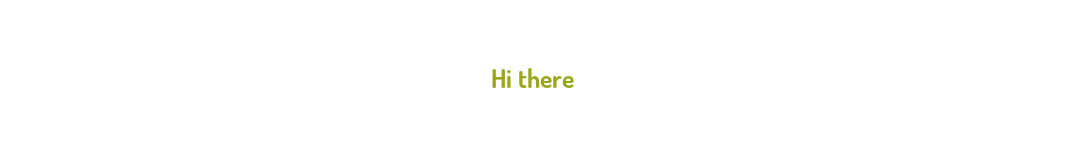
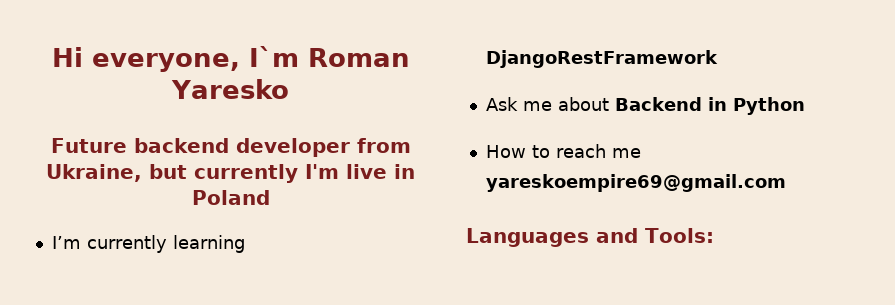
- Hi there
+ Hi everyone, I`m Roman Yaresko
+ Future backend developer from Ukraine, but currently I'm live in Poland
+ I’m currently learning DjangoRestFramework
+ Ask me about Backend in Python
+ How to reach me yareskoempire69@gmail.com
+ Languages and Tools:

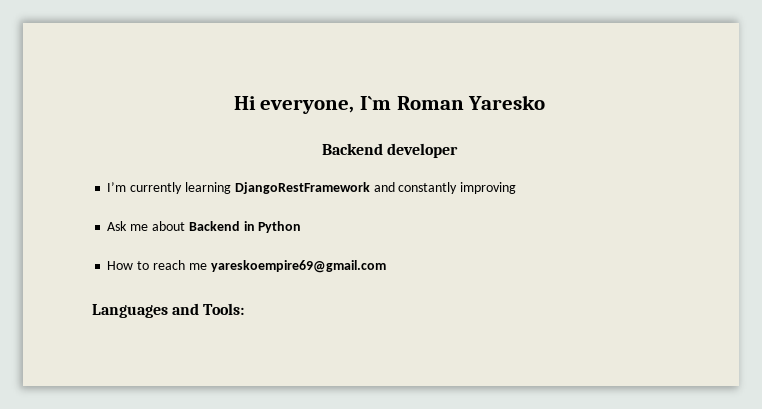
- Future backend developer from Ukraine, but currently I'm live in Poland
+ Backend developer
- I’m currently learning DjangoRestFramework
+ I’m currently learning DjangoRestFramework and constantly improving

